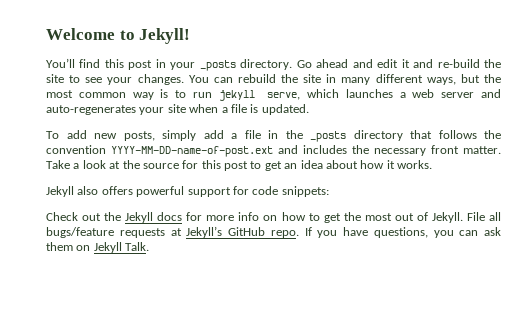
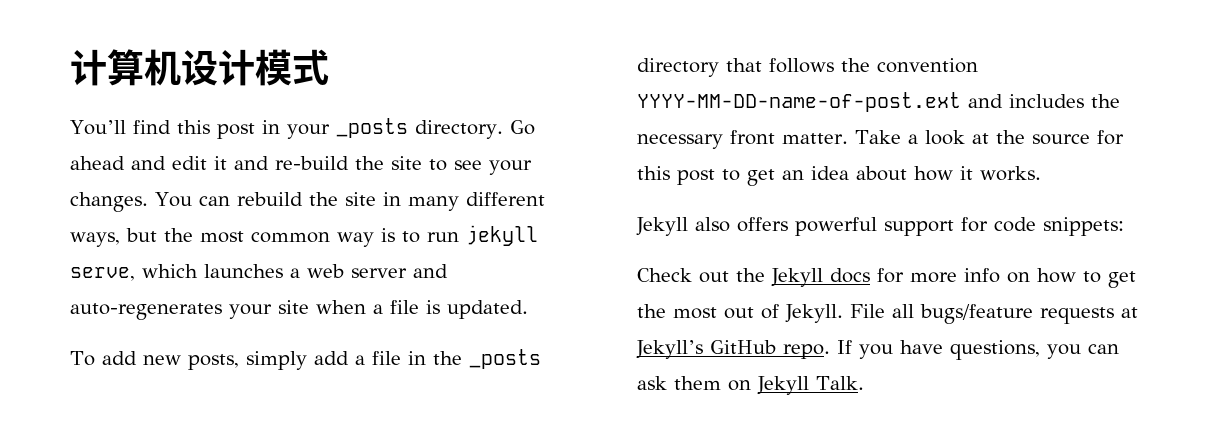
- Welcome to Jekyll!
+ 计算机设计模式

